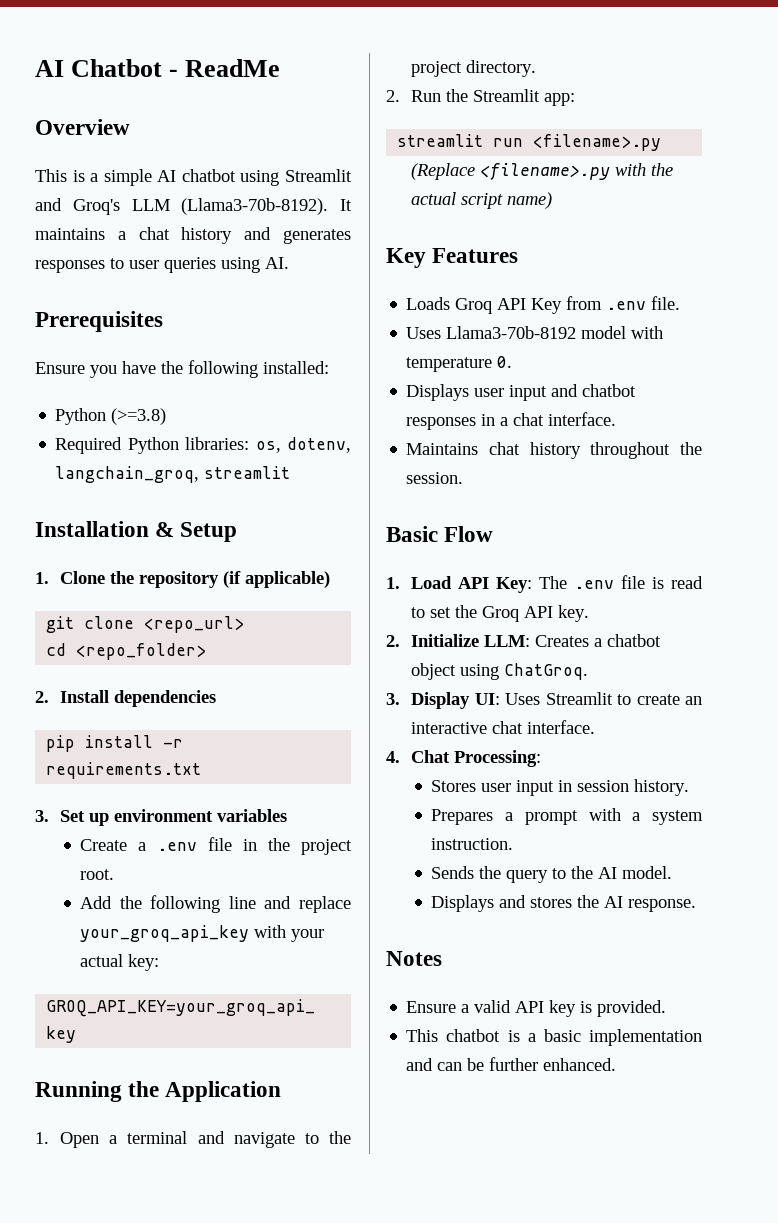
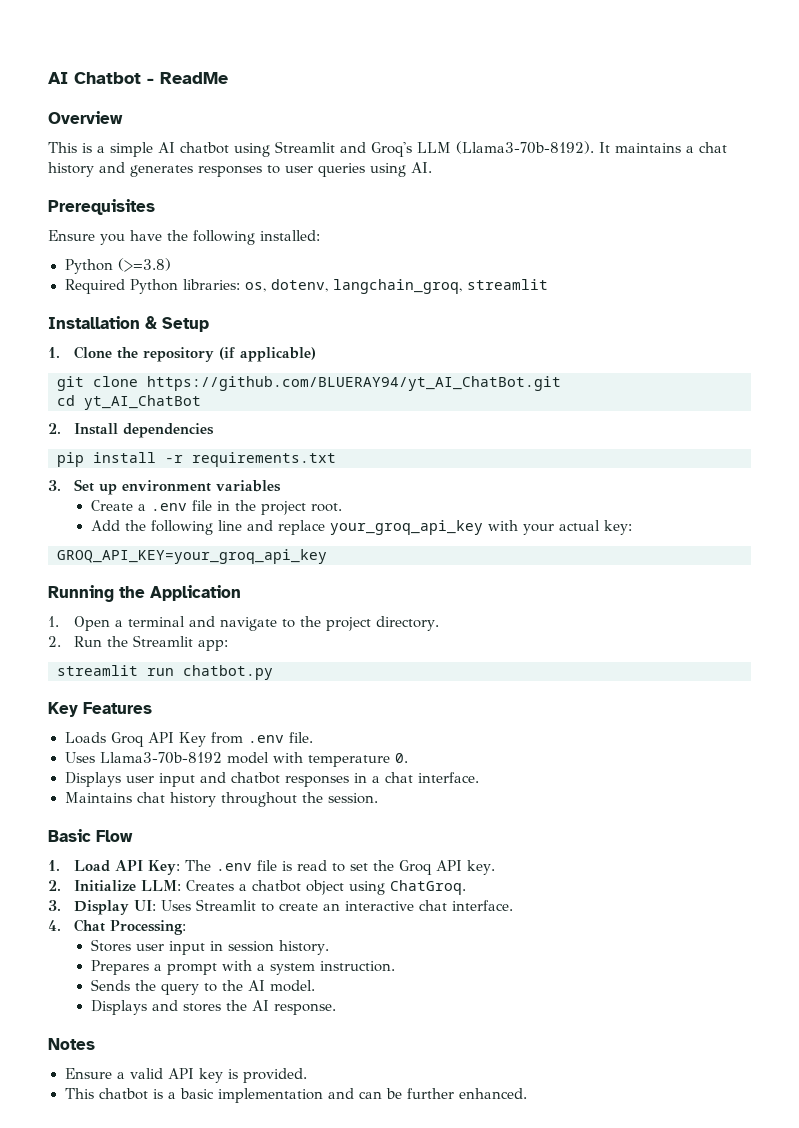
- git clone <repo_url>
+ git clone https://github.com/BLUERAY94/yt_AI_ChatBot.git
- cd <repo_folder>
+ cd yt_AI_ChatBot
- streamlit run <filename>.py
- (Replace <filename>.py with the actual script name)
+ streamlit run chatbot.py

